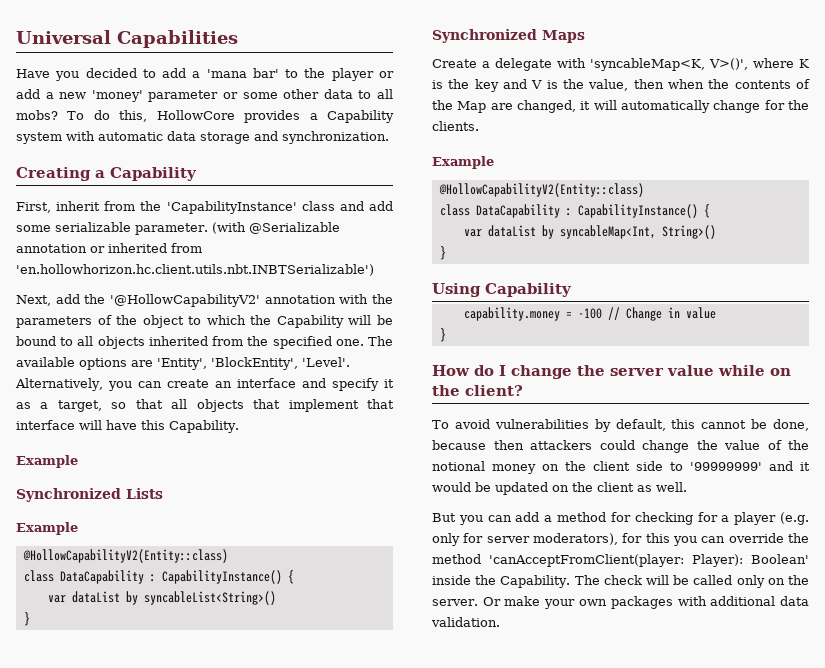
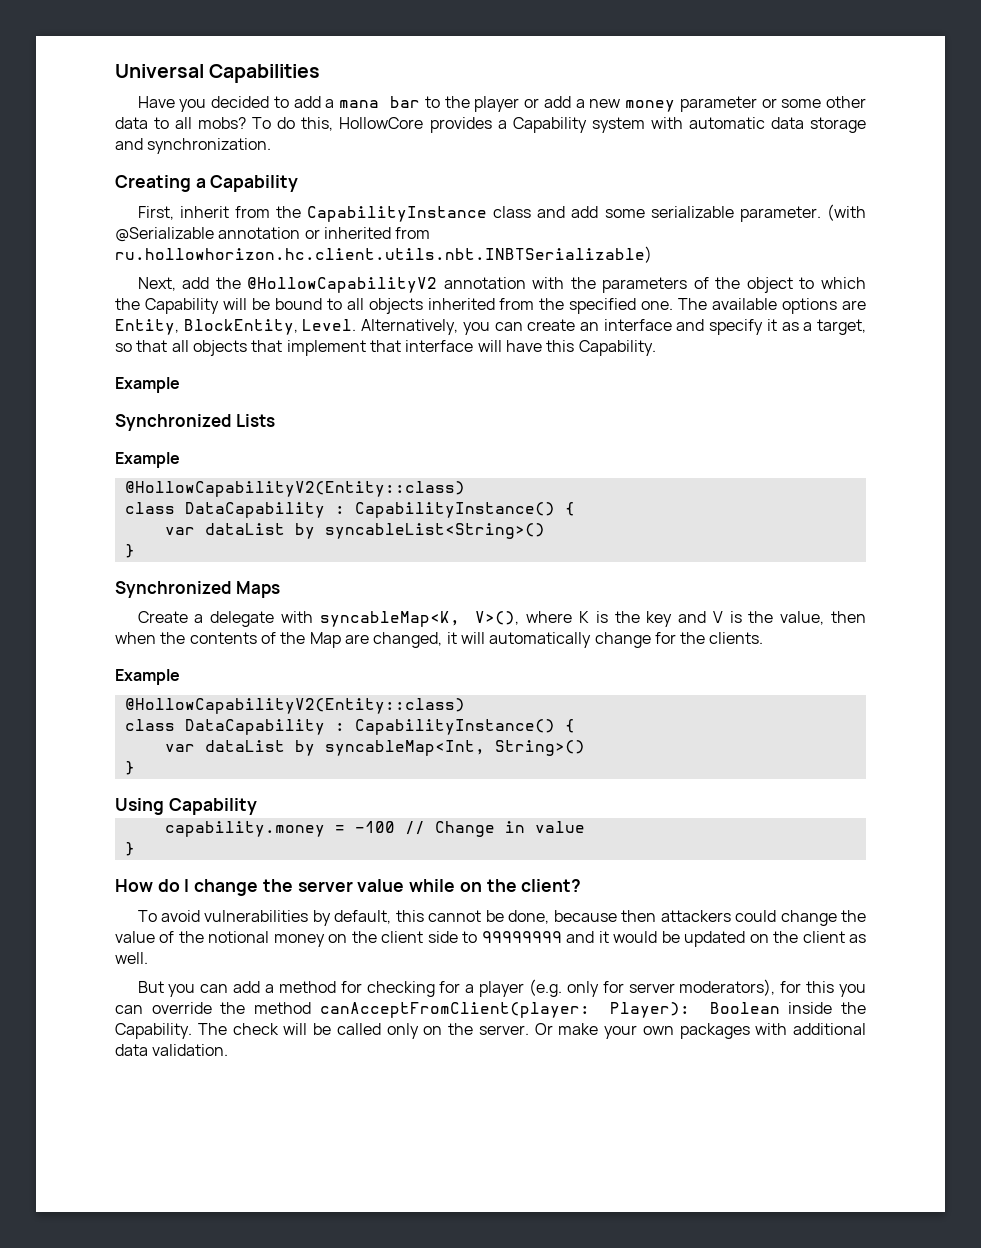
- Have you decided to add a 'mana bar' to the player or add a new 'money' parameter or some other data to all mobs?
+ Have you decided to add a mana bar to the player or add a new money parameter or some other data to all mobs?
- First, inherit from the 'CapabilityInstance' class and add some serializable parameter.
+ First, inherit from the CapabilityInstance class and add some serializable parameter.
- (with @Serializable annotation or inherited from 'en.hollowhorizon.hc.client.utils.nbt.INBTSerializable')
+ (with @Serializable annotation or inherited from ru.hollowhorizon.hc.client.utils.nbt.INBTSerializable)
- Next, add the '@HollowCapabilityV2' annotation with the parameters of the object to which the Capability will be bound to all objects inherited from the specified one.
+ Next, add the @HollowCapabilityV2 annotation with the parameters of the object to which the Capability will be bound to all objects inherited from the specified one.
- The available options are 'Entity', 'BlockEntity', 'Level'.
+ The available options are Entity, BlockEntity, Level.
- Create a delegate with 'syncableMap<K, V>()', where K is the key and V is the value, then when the contents of the Map are changed, it will automatically change for the clients.
+ Create a delegate with syncableMap<K, V>(), where K is the key and V is the value, then when the contents of the Map are changed, it will automatically change for the clients.
- To avoid vulnerabilities by default, this cannot be done, because then attackers could change the value of the notional money on the client side to '99999999' and it would be updated on the client as well.
+ To avoid vulnerabilities by default, this cannot be done, because then attackers could change the value of the notional money on the client side to 99999999 and it would be updated on the client as well.
- But you can add a method for checking for a player (e.g. only for server moderators), for this you can override the method 'canAcceptFromClient(player: Player): Boolean' inside the Capability.
+ But you can add a method for checking for a player (e.g. only for server moderators), for this you can override the method canAcceptFromClient(player: Player): Boolean inside the Capability.

